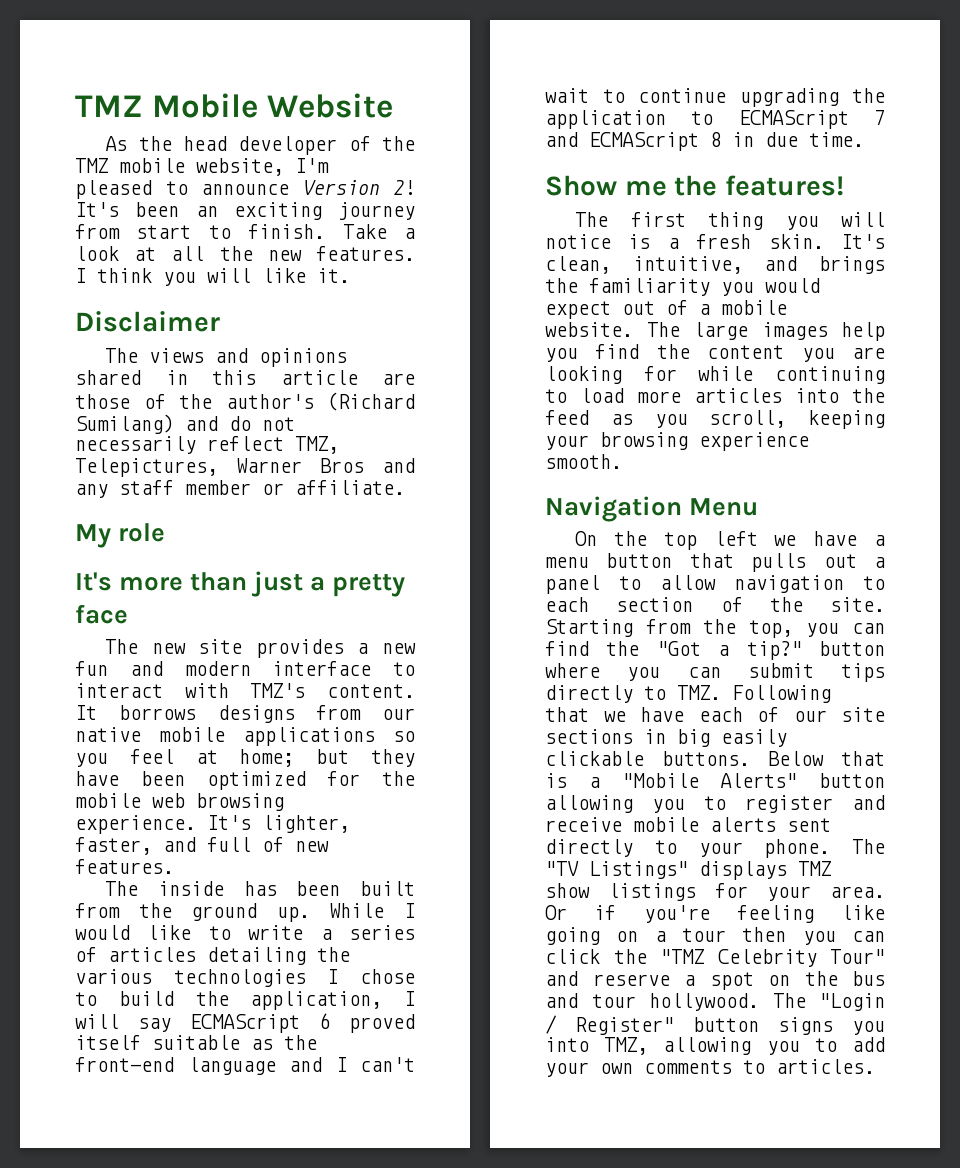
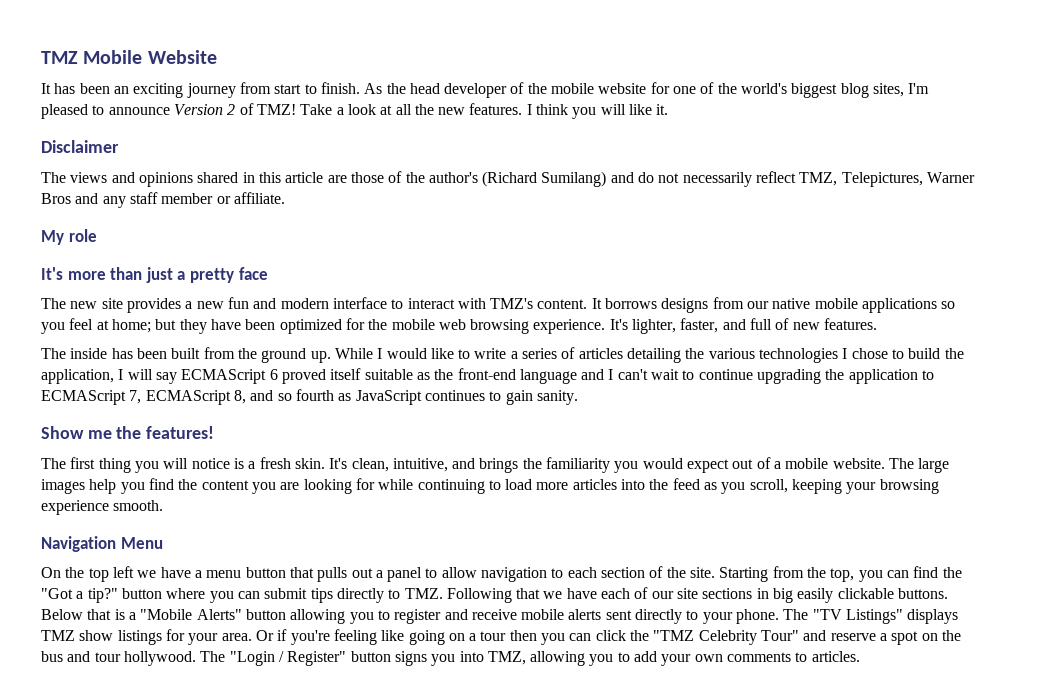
- As the head developer of the TMZ mobile website, I'm pleased to announce Version 2! It's been an exciting journey from start to finish.
+ It has been an exciting journey from start to finish.
+ As the head developer of the mobile website for one of the world's biggest blog sites, I'm pleased to announce Version 2 of TMZ!
- While I would like to write a series of articles detailing the various technologies I chose to build the application, I will say ECMAScript 6 proved itself suitable as the front-end language and I can't wait to continue upgrading the application to ECMAScript 7 and ECMAScript 8 in due time.
+ While I would like to write a series of articles detailing the various technologies I chose to build the application, I will say ECMAScript 6 proved itself suitable as the front-end language and I can't wait to continue upgrading the application to ECMAScript 7, ECMAScript 8, and so fourth as JavaScript continues to gain sanity.

